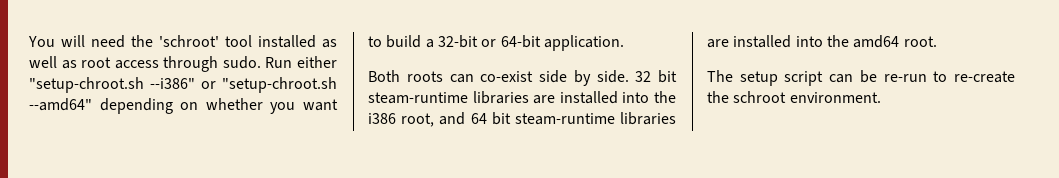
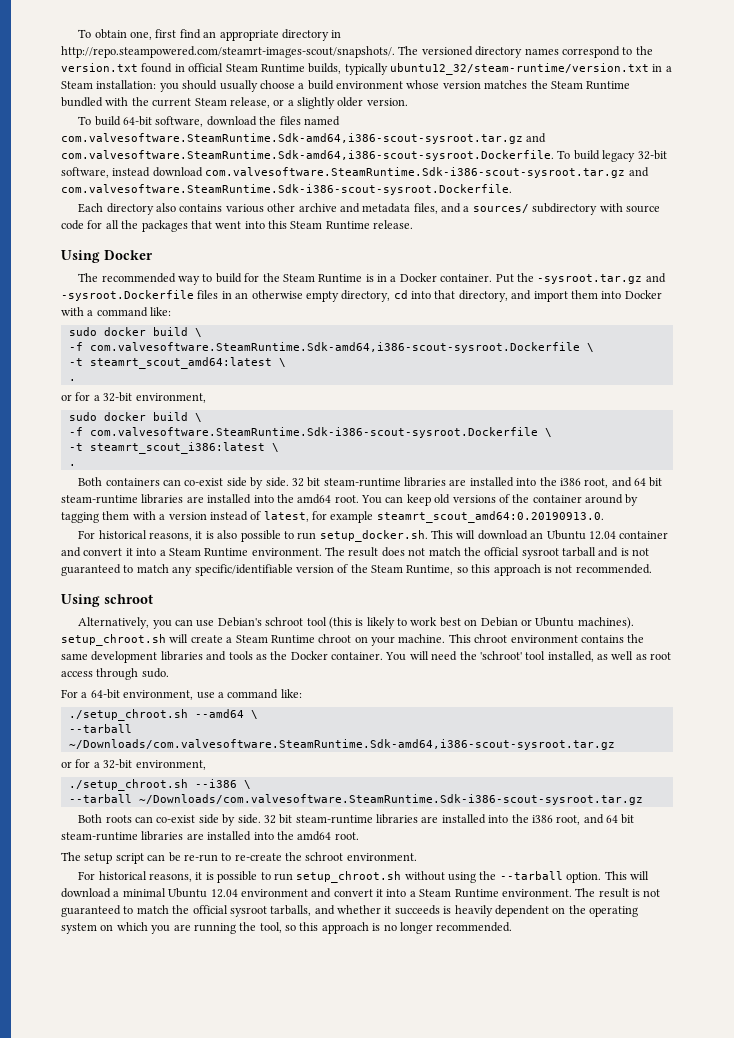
+ To obtain one, first find an appropriate directory in http://repo.steampowered.com/steamrt-images-scout/snapshots/. The versioned directory names correspond to the version.txt found in official Steam Runtime builds, typically ubuntu12_32/steam-runtime/version.txt in a Steam installation: you should usually choose a build environment whose version matches the Steam Runtime bundled with the current Steam release, or a slightly older version.
+ To build 64-bit software, download the files named com.valvesoftware.SteamRuntime.Sdk-amd64,i386-scout-sysroot.tar.gz and com.valvesoftware.SteamRuntime.Sdk-amd64,i386-scout-sysroot.Dockerfile. To build legacy 32-bit software, instead download com.valvesoftware.SteamRuntime.Sdk-i386-scout-sysroot.tar.gz and com.valvesoftware.SteamRuntime.Sdk-i386-scout-sysroot.Dockerfile.
+ Each directory also contains various other archive and metadata files, and a sources/ subdirectory with source code for all the packages that went into this Steam Runtime release.
+ Using Docker
+ The recommended way to build for the Steam Runtime is in a Docker container. Put the -sysroot.tar.gz and -sysroot.Dockerfile files in an otherwise empty directory, cd into that directory, and import them into Docker with a command like:
+ sudo docker build \
+ -f com.valvesoftware.SteamRuntime.Sdk-amd64,i386-scout-sysroot.Dockerfile \
+ -t steamrt_scout_amd64:latest \
+ .
+ or for a 32-bit environment,
+ sudo docker build \
+ -f com.valvesoftware.SteamRuntime.Sdk-i386-scout-sysroot.Dockerfile \
+ -t steamrt_scout_i386:latest \
+ .
+ Both containers can co-exist side by side. 32 bit steam-runtime libraries are installed into the i386 root, and 64 bit steam-runtime libraries are installed into the amd64 root. You can keep old versions of the container around by tagging them with a version instead of latest, for example steamrt_scout_amd64:0.20190913.0.
+ For historical reasons, it is also possible to run setup_docker.sh. This will download an Ubuntu 12.04 container and convert it into a Steam Runtime environment. The result does not match the official sysroot tarball and is not guaranteed to match any specific/identifiable version of the Steam Runtime, so this approach is not recommended.
+ Using schroot
+ Alternatively, you can use Debian's schroot tool (this is likely to work best on Debian or Ubuntu machines). setup_chroot.sh will create a Steam Runtime chroot on your machine. This chroot environment contains the same development libraries and tools as the Docker container.
- You will need the 'schroot' tool installed as well as root access through sudo. Run either "setup-chroot.sh --i386" or "setup-chroot.sh --amd64" depending on whether you want to build a 32-bit or 64-bit application.
+ You will need the 'schroot' tool installed, as well as root access through sudo.
+ For a 64-bit environment, use a command like:
+ ./setup_chroot.sh --amd64 \
+ --tarball ~/Downloads/com.valvesoftware.SteamRuntime.Sdk-amd64,i386-scout-sysroot.tar.gz
+ or for a 32-bit environment,
+ ./setup_chroot.sh --i386 \
+ --tarball ~/Downloads/com.valvesoftware.SteamRuntime.Sdk-i386-scout-sysroot.tar.gz
+ For historical reasons, it is possible to run setup_chroot.sh without using the --tarball option. This will download a minimal Ubuntu 12.04 environment and convert it into a Steam Runtime environment. The result is not guaranteed to match the official sysroot tarballs, and whether it succeeds is heavily dependent on the operating system on which you are running the tool, so this approach is no longer recommended.

